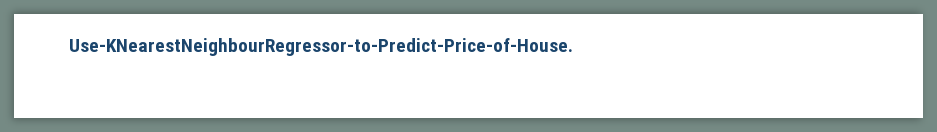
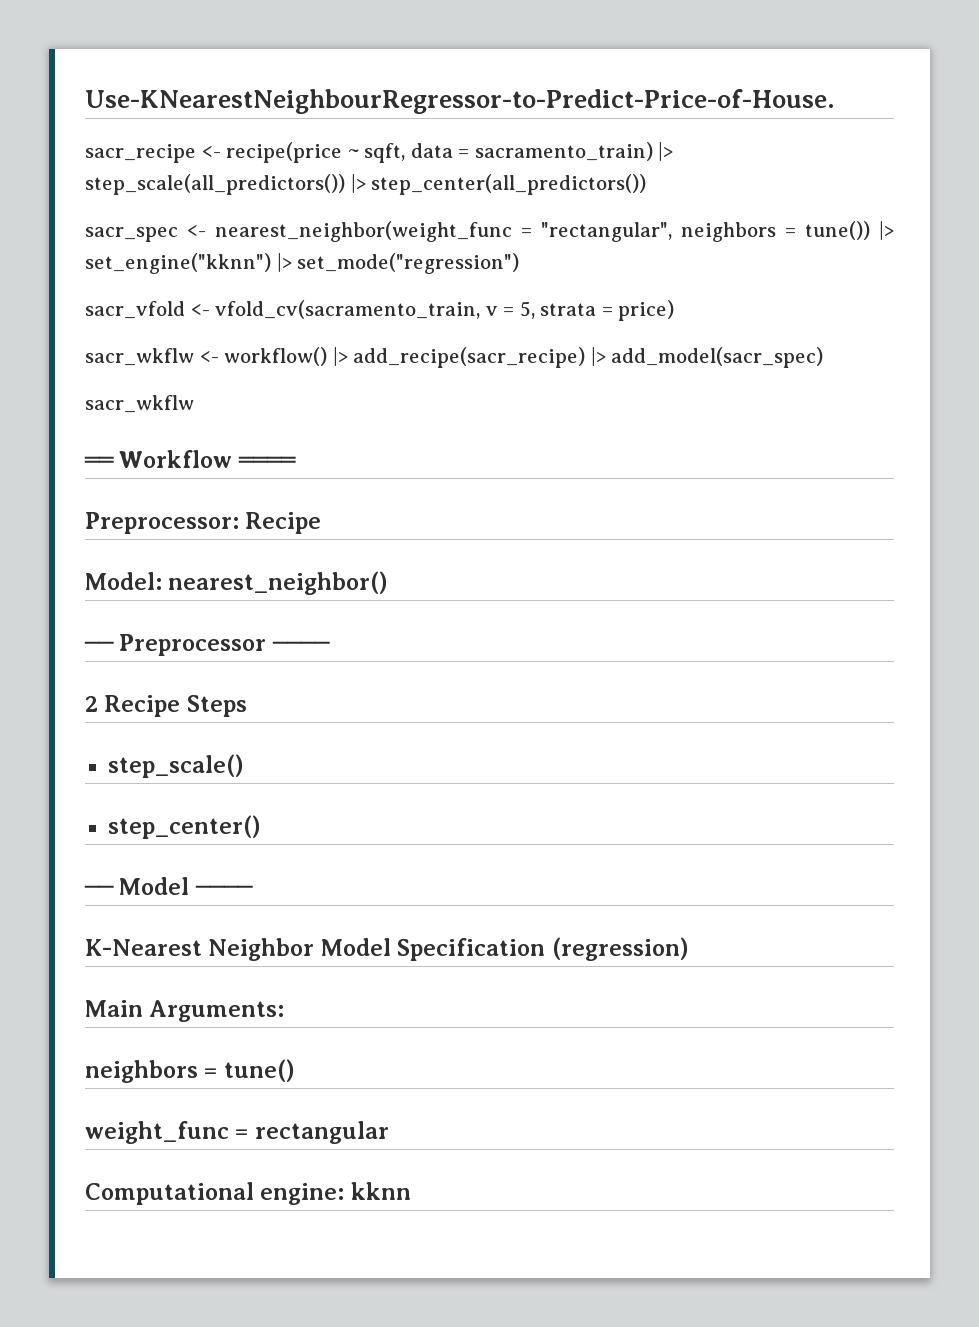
+ sacr_recipe <- recipe(price ~ sqft, data = sacramento_train) |> step_scale(all_predictors()) |> step_center(all_predictors())
+ sacr_spec <- nearest_neighbor(weight_func = "rectangular", neighbors = tune()) |> set_engine("kknn") |> set_mode("regression")
+ sacr_vfold <- vfold_cv(sacramento_train, v = 5, strata = price)
+ sacr_wkflw <- workflow() |> add_recipe(sacr_recipe) |> add_model(sacr_spec)
+ sacr_wkflw
+ ══ Workflow ════
+ Preprocessor: Recipe
+ Model: nearest_neighbor()
+ ── Preprocessor ────
+ 2 Recipe Steps
+ step_scale()
+ step_center()
+ ── Model ────
+ K-Nearest Neighbor Model Specification (regression)
+ Main Arguments:
+ neighbors = tune()
+ weight_func = rectangular
+ Computational engine: kknn

